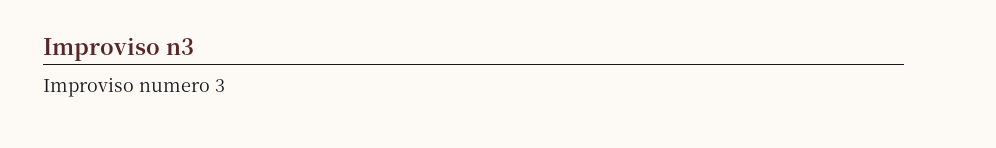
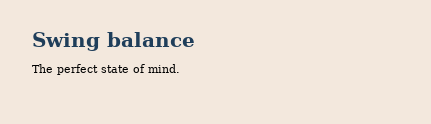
- Improviso n3
- Improviso numero 3
+ Swing balance
+ The perfect state of mind.

